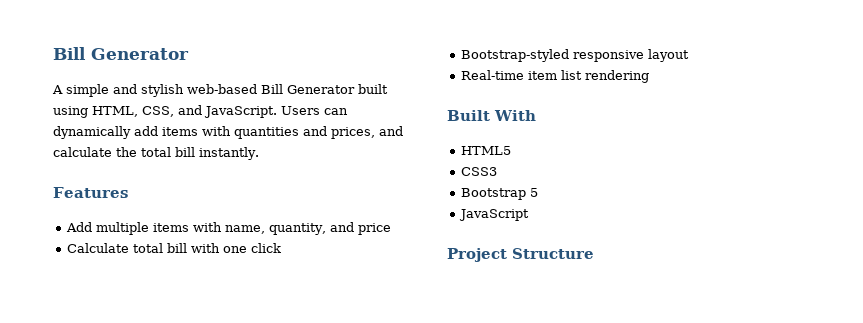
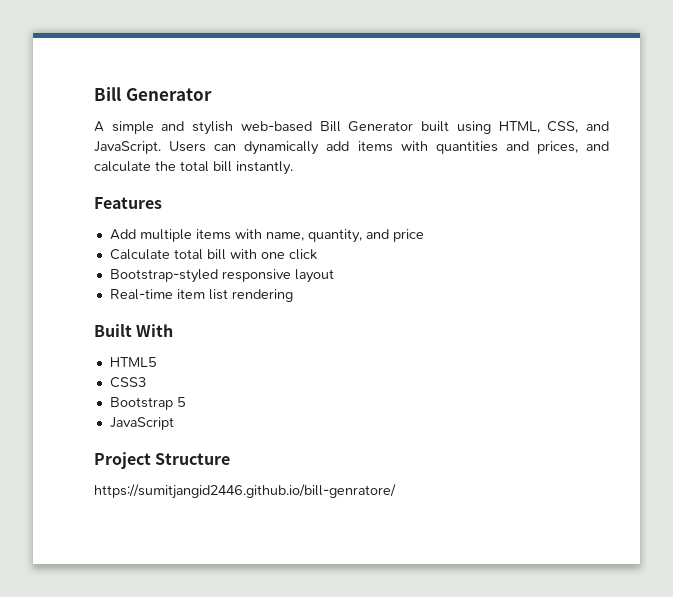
+ https://sumitjangid2446.github.io/bill-genratore/

